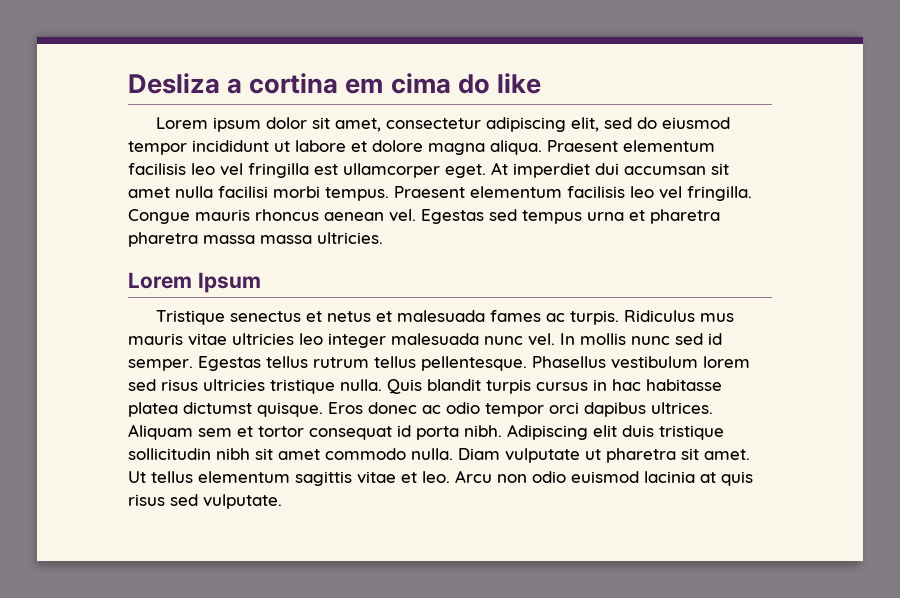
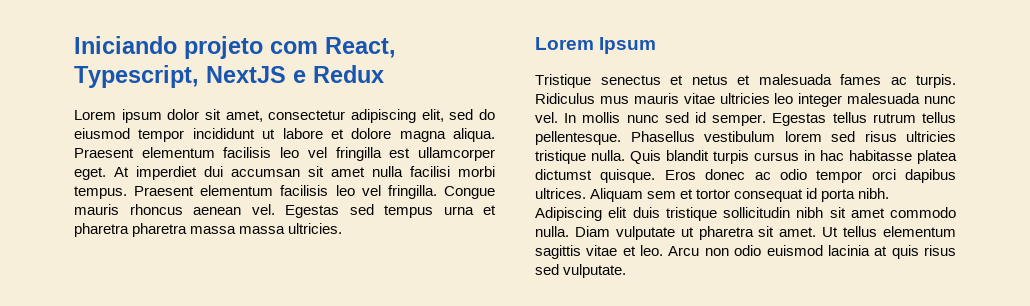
- Desliza a cortina em cima do like
+ Iniciando projeto com React, Typescript, NextJS e Redux

